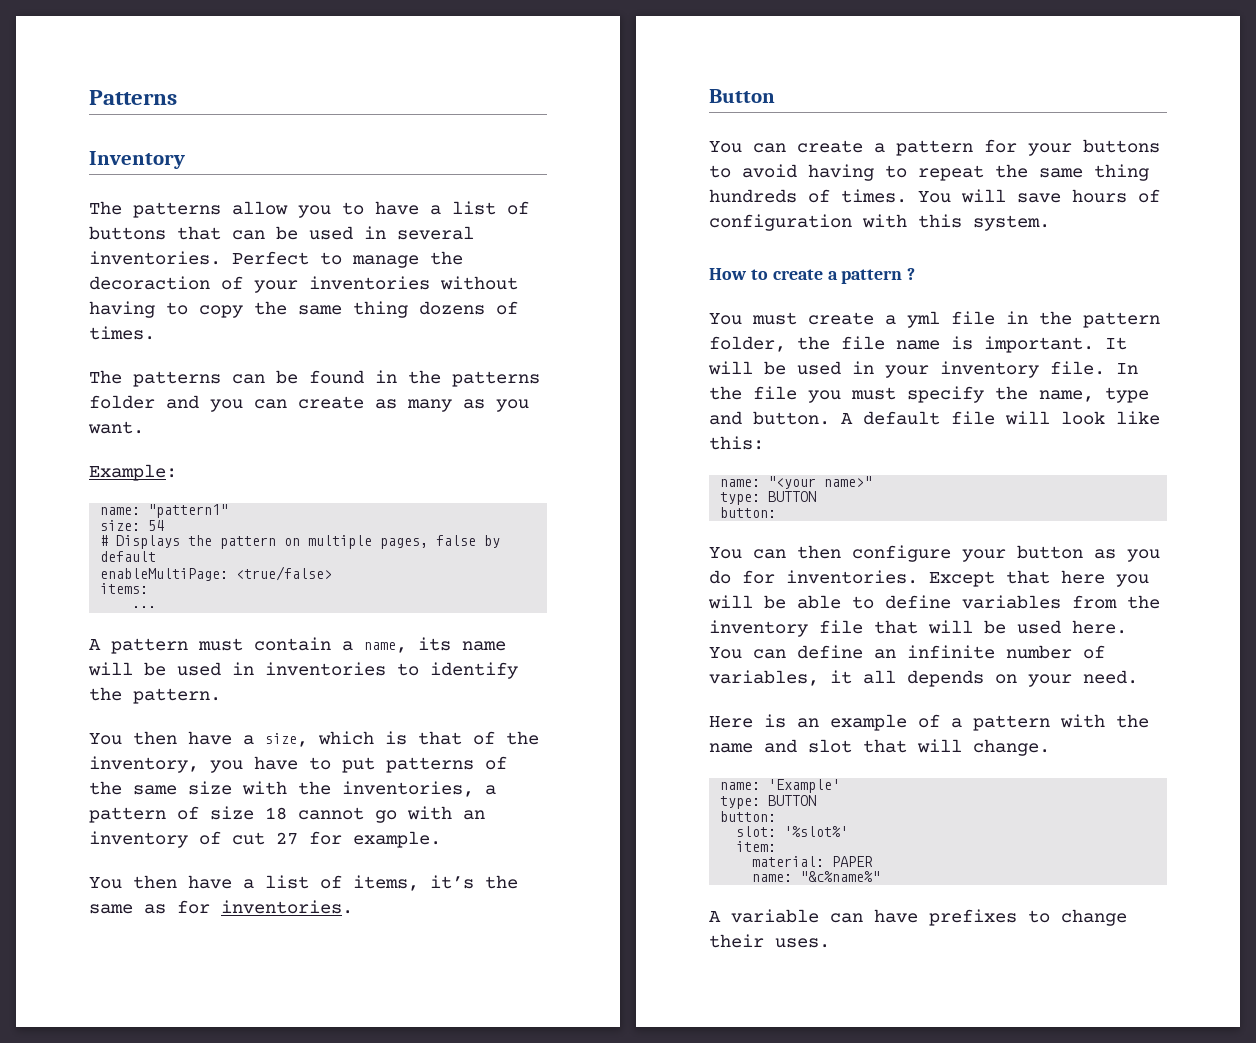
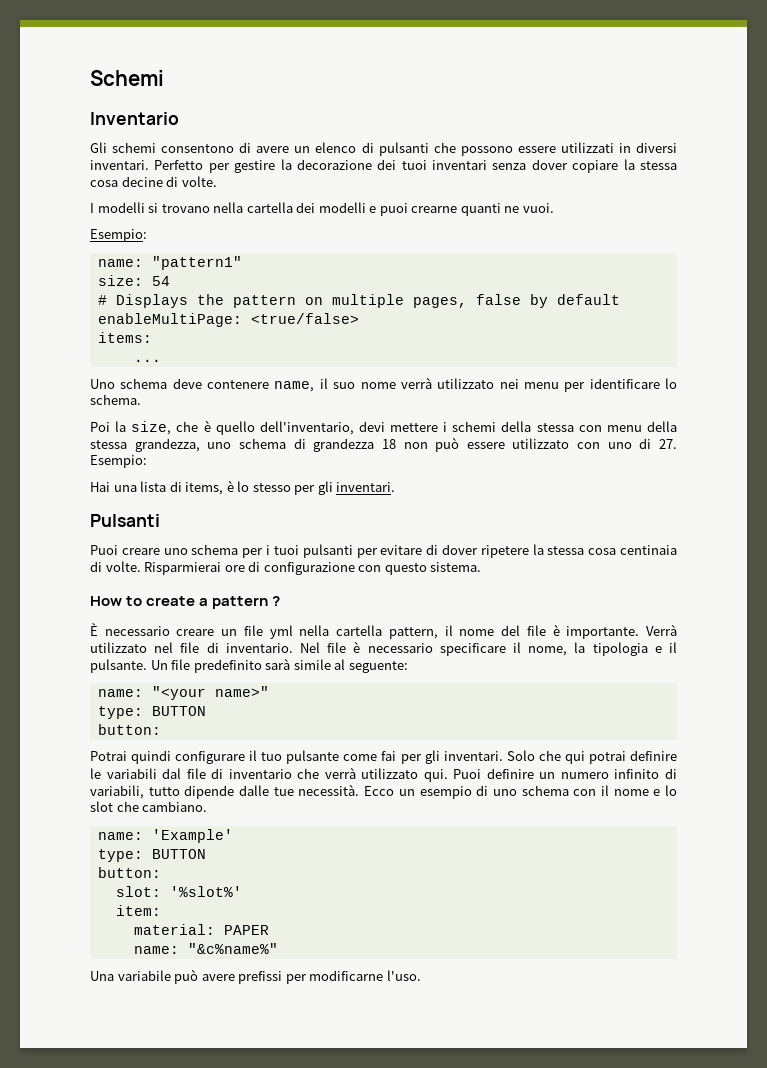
- Patterns
- Inventory
- The patterns allow you to have a list of buttons that can be used in several inventories. Perfect to manage the decoraction of your inventories without having to copy the same thing dozens of times.
- The patterns can be found in the patterns folder and you can create as many as you want.
- Example:
+ Schemi
+ Inventario
+ Gli schemi consentono di avere un elenco di pulsanti che possono essere utilizzati in diversi inventari. Perfetto per gestire la decorazione dei tuoi inventari senza dover copiare la stessa cosa decine di volte.
+ I modelli si trovano nella cartella dei modelli e puoi crearne quanti ne vuoi.
+ Esempio:
- A pattern must contain a name, its name will be used in inventories to identify the pattern.
- You then have a size, which is that of the inventory, you have to put patterns of the same size with the inventories, a pattern of size 18 cannot go with an inventory of cut 27 for example.
- You then have a list of items, it’s the same as for inventories.
- Button
- You can create a pattern for your buttons to avoid having to repeat the same thing hundreds of times. You will save hours of configuration with this system.
+ Uno schema deve contenere name, il suo nome verrà utilizzato nei menu per identificare lo schema.
+ Poi la size, che è quello dell'inventario, devi mettere i schemi della stessa con menu della stessa grandezza, uno schema di grandezza 18 non può essere utilizzato con uno di 27. Esempio:
+ Hai una lista di items, è lo stesso per gli inventari.
+ Pulsanti
+ Puoi creare uno schema per i tuoi pulsanti per evitare di dover ripetere la stessa cosa centinaia di volte. Risparmierai ore di configurazione con questo sistema.
- You must create a yml file in the pattern folder, the file name is important. It will be used in your inventory file. In the file you must specify the name, type and button. A default file will look like this:
+ È necessario creare un file yml nella cartella pattern, il nome del file è importante. Verrà utilizzato nel file di inventario. Nel file è necessario specificare il nome, la tipologia e il pulsante. Un file predefinito sarà simile al seguente:
- You can then configure your button as you do for inventories. Except that here you will be able to define variables from the inventory file that will be used here. You can define an infinite number of variables, it all depends on your need.
- Here is an example of a pattern with the name and slot that will change.
+ Potrai quindi configurare il tuo pulsante come fai per gli inventari. Solo che qui potrai definire le variabili dal file di inventario che verrà utilizzato qui. Puoi definire un numero infinito di variabili, tutto dipende dalle tue necessità. Ecco un esempio di uno schema con il nome e lo slot che cambiano.
- A variable can have prefixes to change their uses.
+ Una variabile può avere prefissi per modificarne l'uso.

